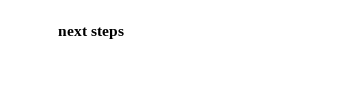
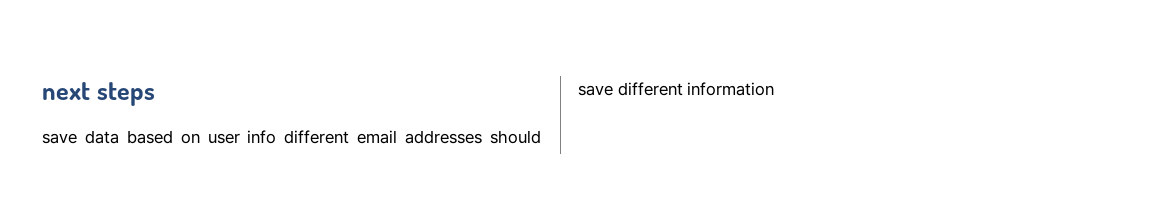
+ save data based on user info different email addresses should save different information

